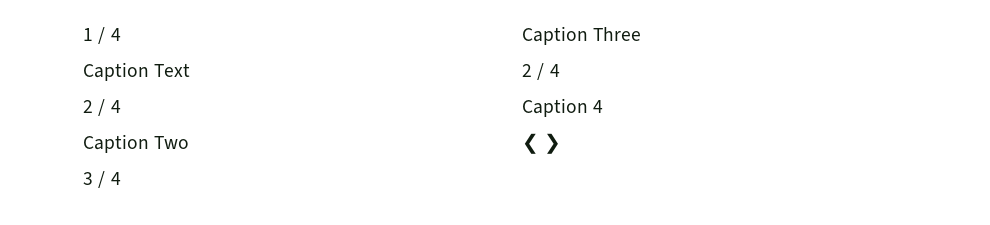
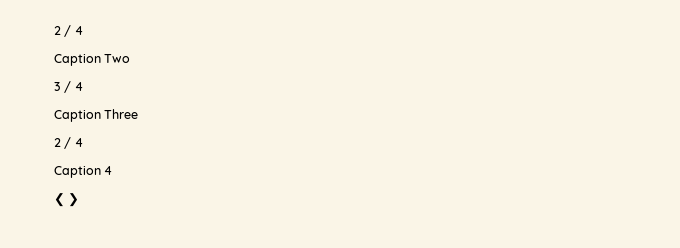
- 1 / 4
- Caption Text

